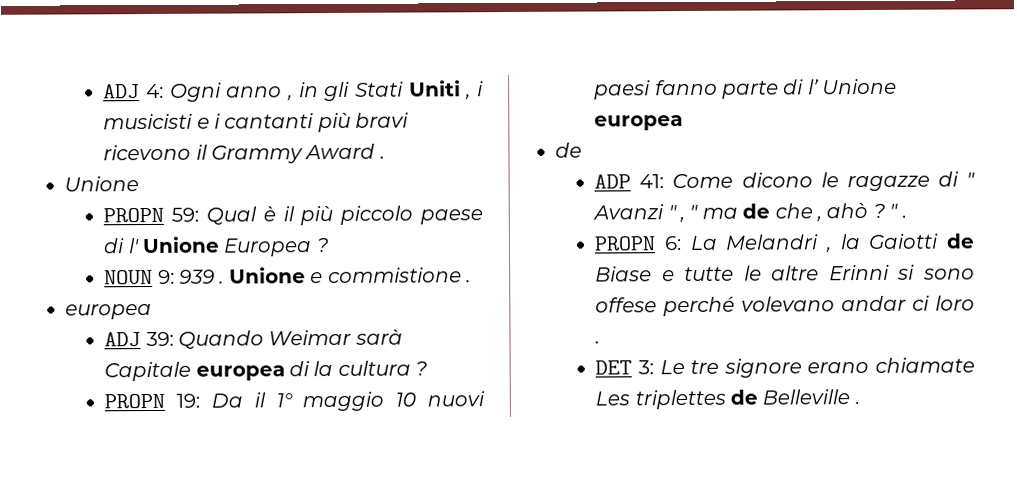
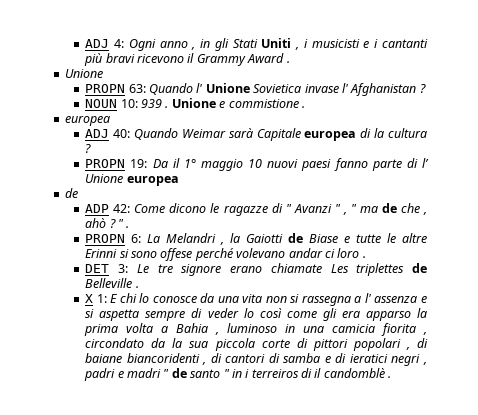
- PROPN 59: Qual è il più piccolo paese di l' Unione Europea ?
+ PROPN 63: Quando l' Unione Sovietica invase l' Afghanistan ?
- NOUN 9: 939 .
+ NOUN 10: 939 .
- ADJ 39: Quando Weimar sarà Capitale europea di la cultura ?
+ ADJ 40: Quando Weimar sarà Capitale europea di la cultura ?
- ADP 41: Come dicono le ragazze di " Avanzi " , " ma de che , ahò ?
+ ADP 42: Come dicono le ragazze di " Avanzi " , " ma de che , ahò ?
+ X 1: E chi lo conosce da una vita non si rassegna a l' assenza e si aspetta sempre di veder lo così come gli era apparso la prima volta a Bahia , luminoso in una camicia fiorita , circondato da la sua piccola corte di pittori popolari , di baiane biancoridenti , di cantori di samba e di ieratici negri , padri e madri " de santo " in i terreiros di il candomblè .

